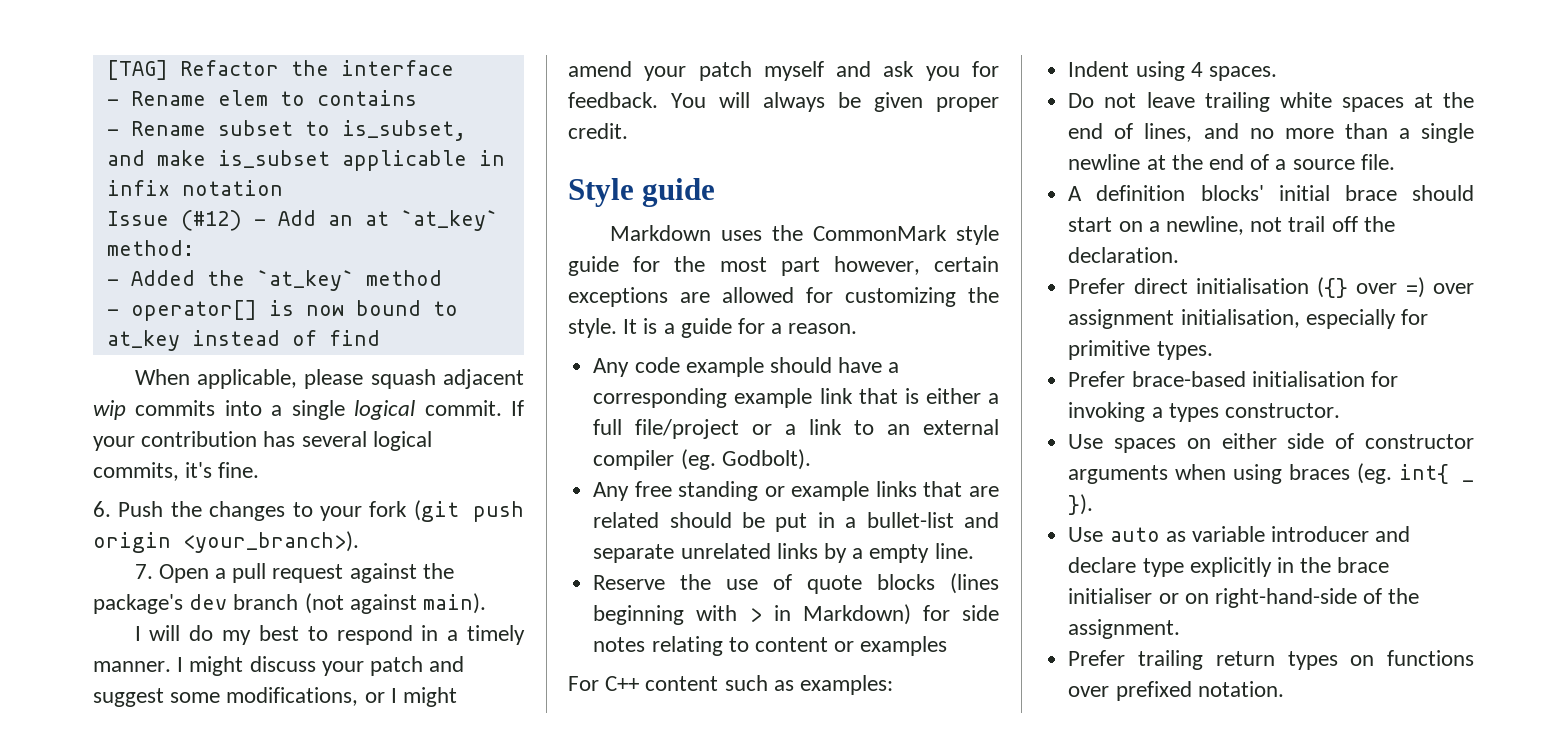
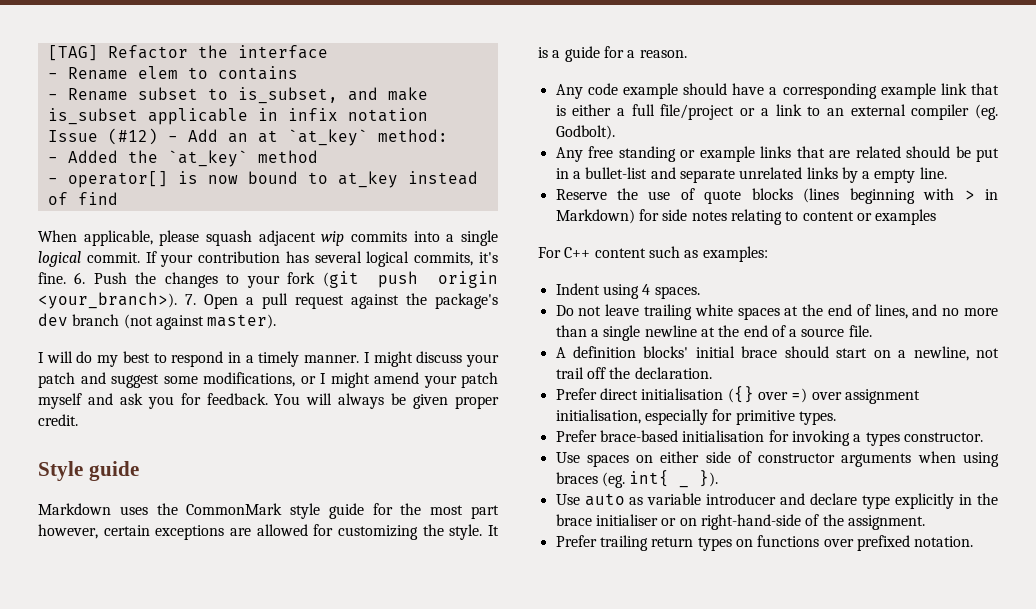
- If your contribution has several logical commits, it's fine.
- 6. Push the changes to your fork (git push origin <your_branch>).
- 7. Open a pull request against the package's dev branch (not against main).
+ If your contribution has several logical commits, it's fine. 6. Push the changes to your fork (git push origin <your_branch>). 7. Open a pull request against the package's dev branch (not against master).

